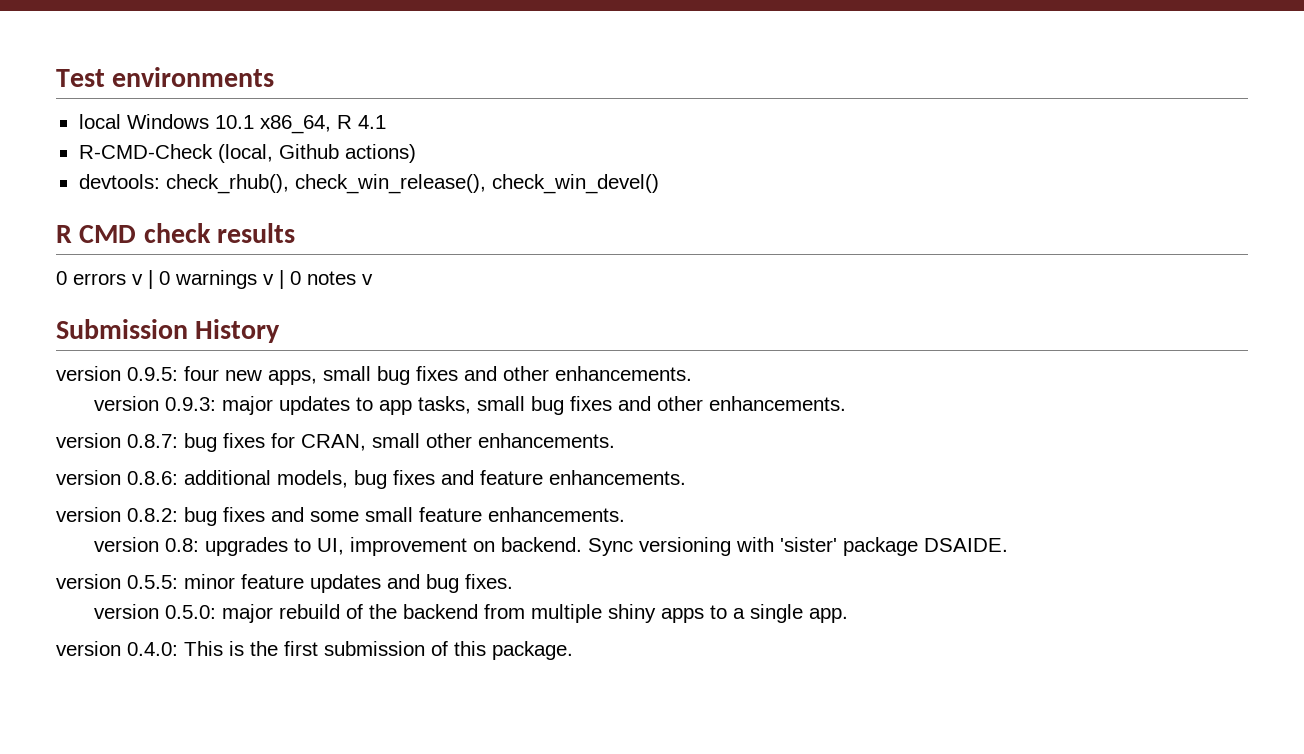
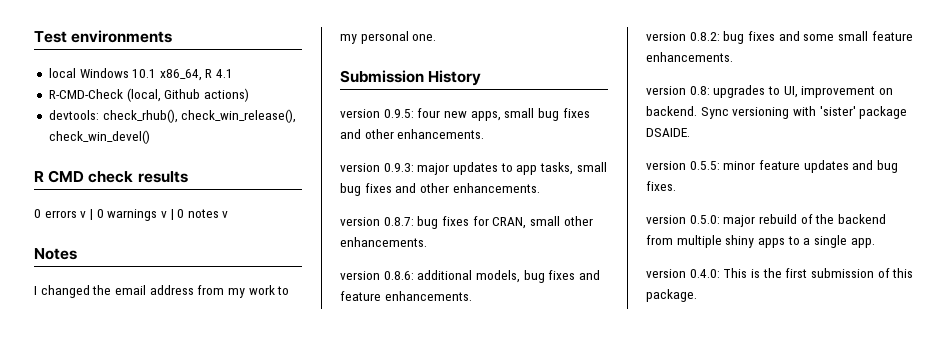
+ Notes
+ I changed the email address from my work to my personal one.

